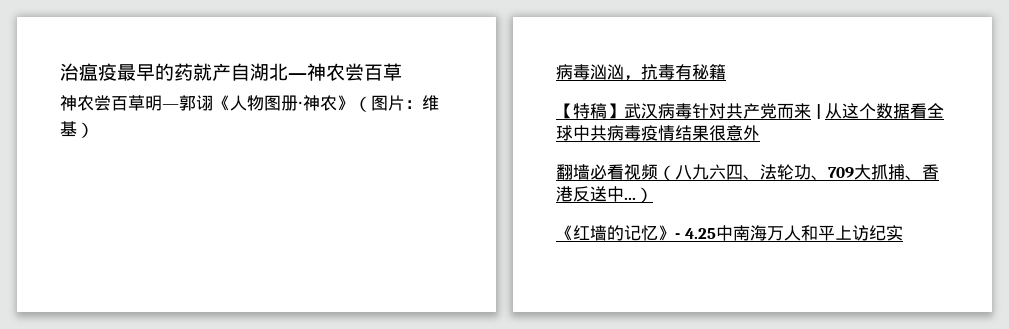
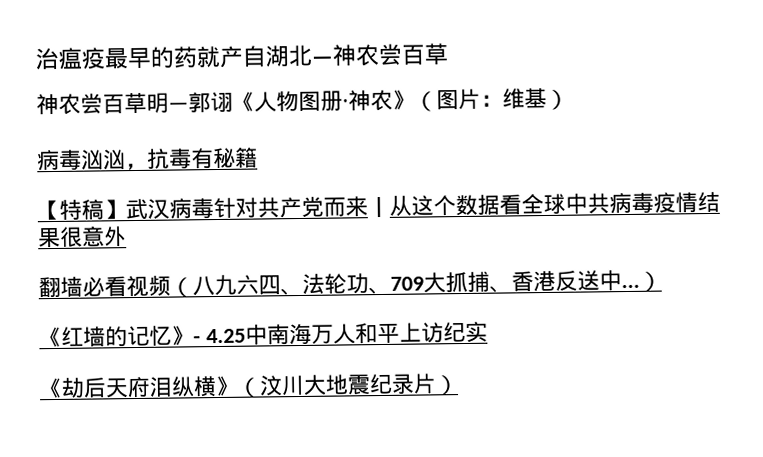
+ 《劫后天府泪纵横》（汶川大地震纪录片）

